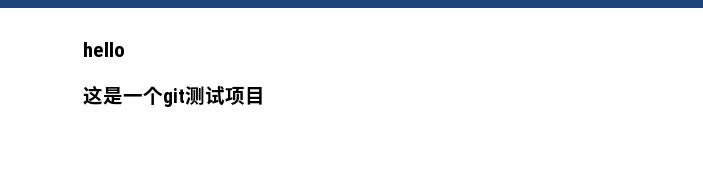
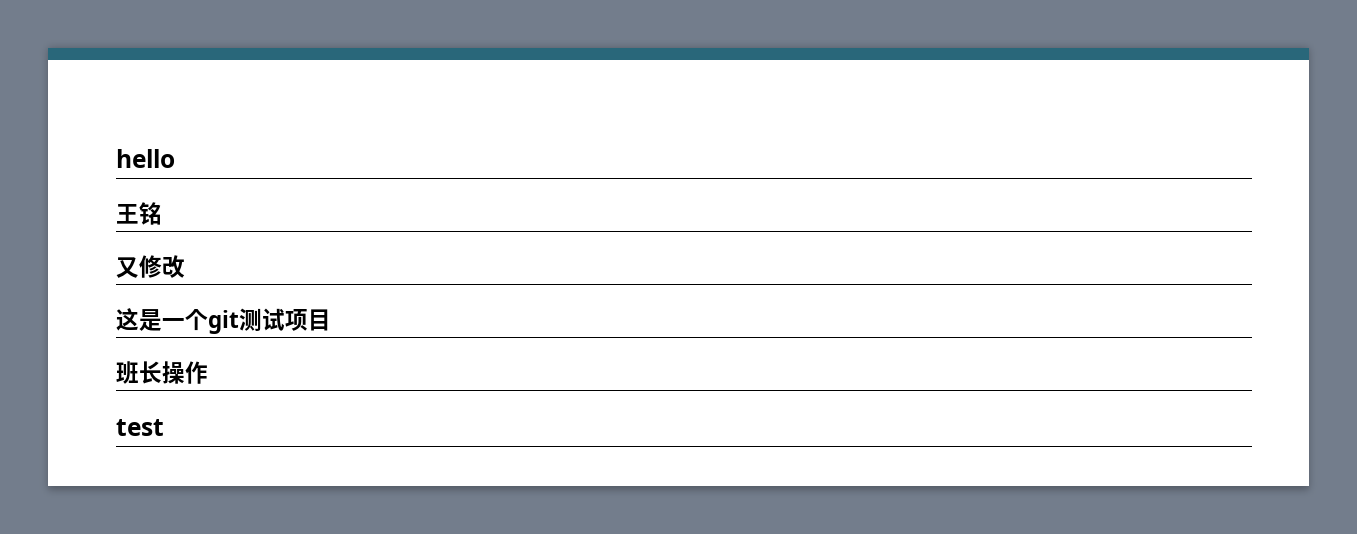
+ 王铭
+ 又修改
+ 班长操作
+ test

